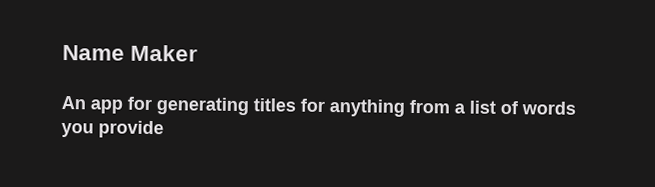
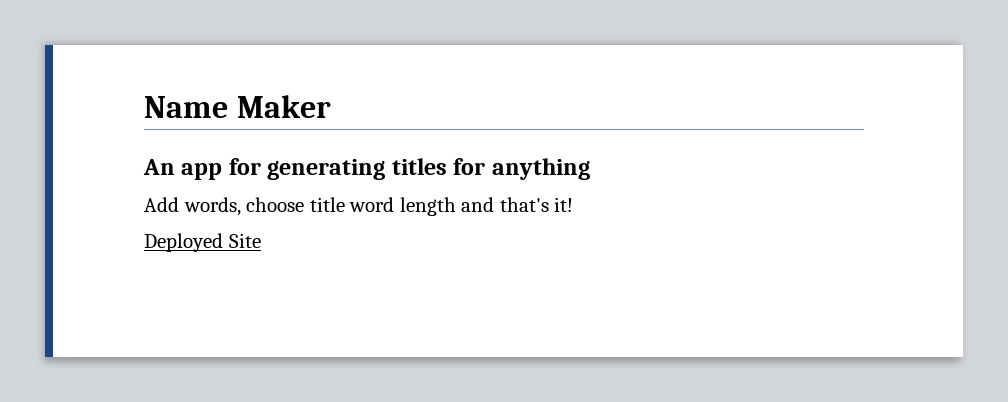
- An app for generating titles for anything from a list of words you provide
+ An app for generating titles for anything
+ Add words, choose title word length and that's it!
+ Deployed Site

